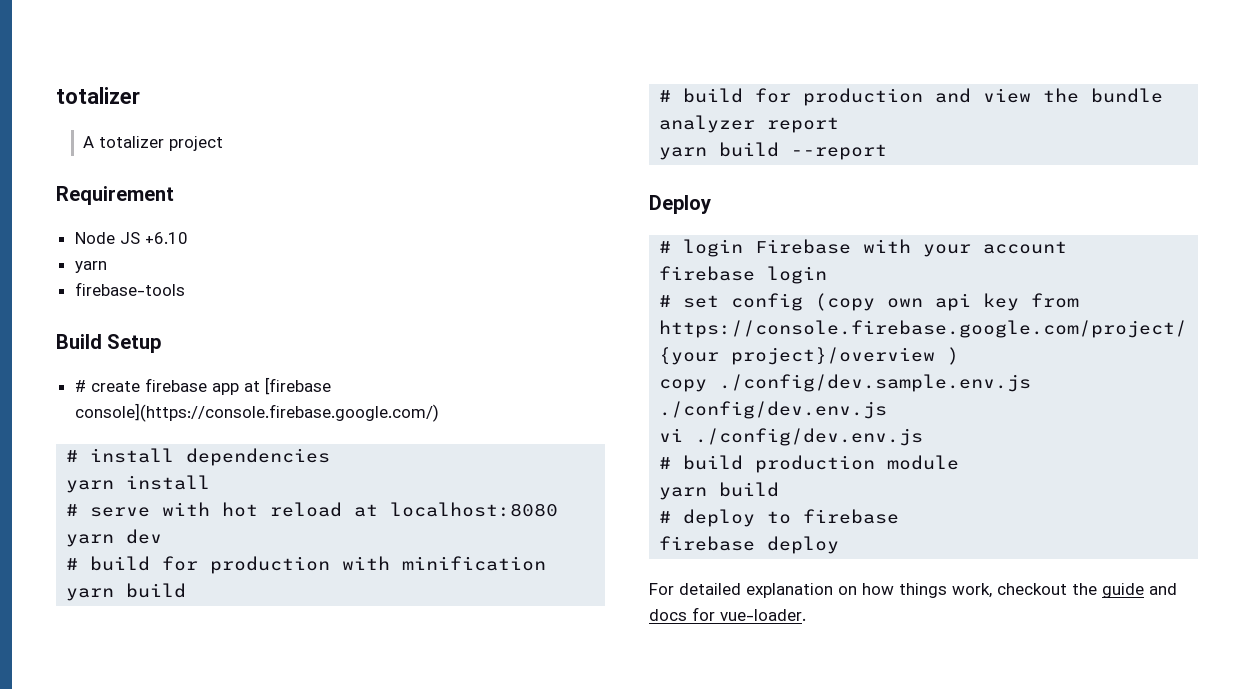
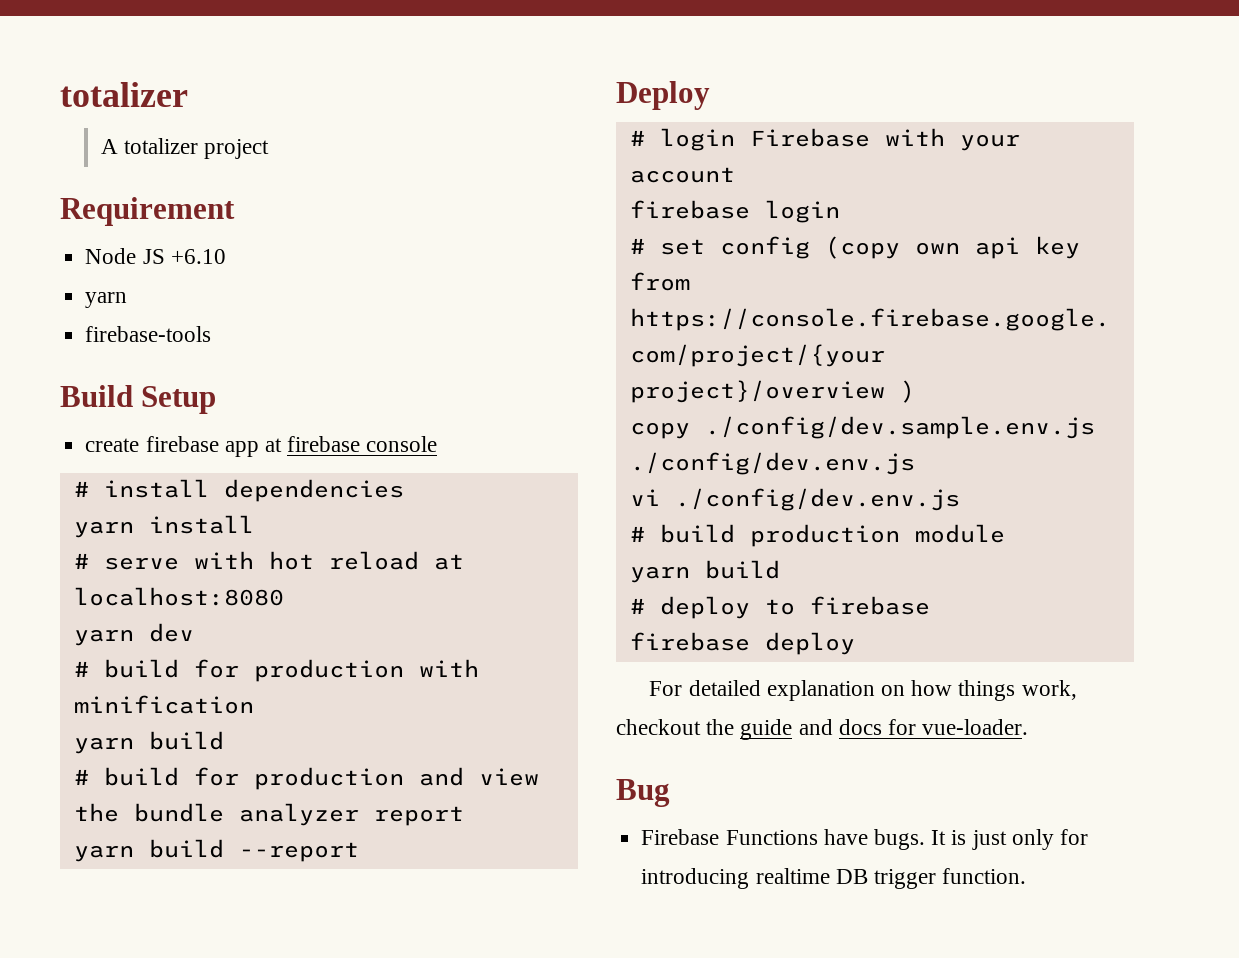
- # create firebase app at [firebase console](https://console.firebase.google.com/)
+ create firebase app at firebase console
+ Bug
+ Firebase Functions have bugs. It is just only for introducing realtime DB trigger function.

